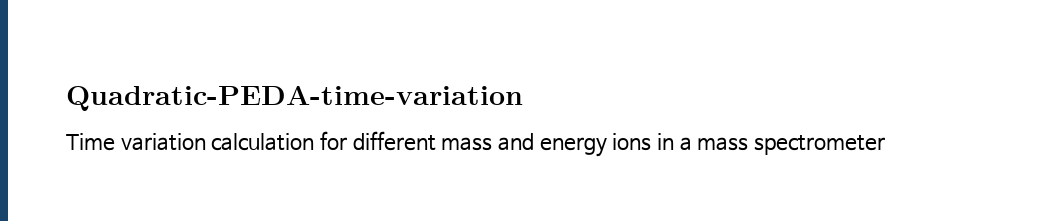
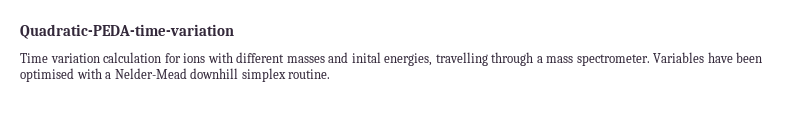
- Time variation calculation for different mass and energy ions in a mass spectrometer
+ Time variation calculation for ions with different masses and inital energies, travelling through a mass spectrometer. Variables have been optimised with a Nelder-Mead downhill simplex routine.

